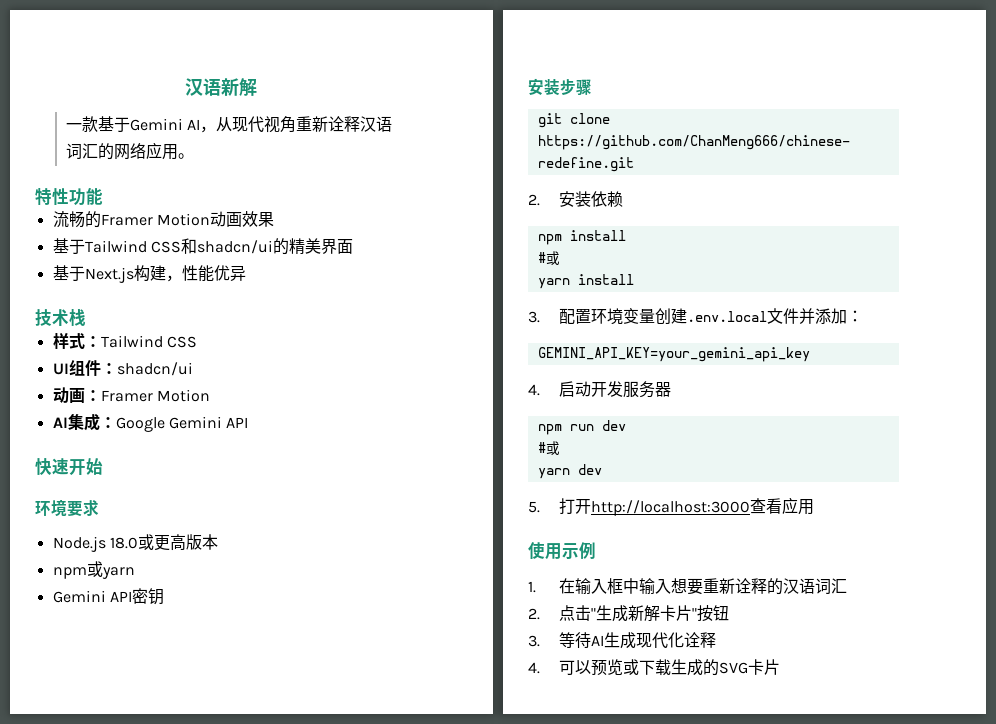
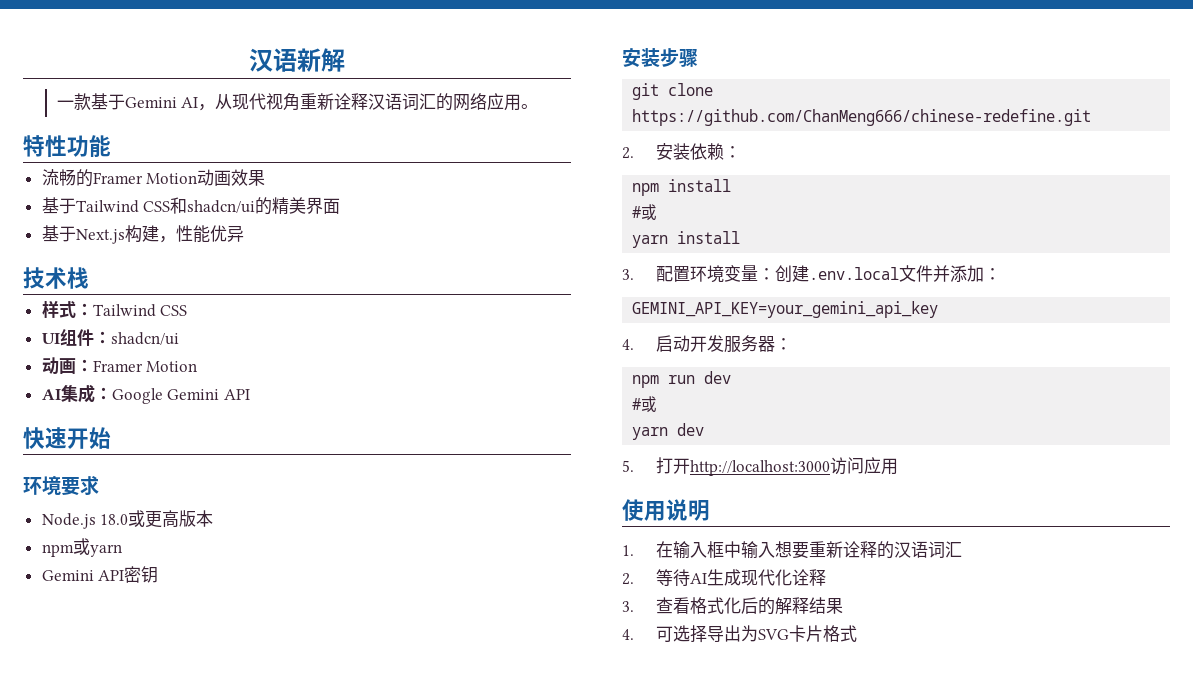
- 2.安装依赖
+ 2.安装依赖：
- 3.配置环境变量创建.env.local文件并添加：
+ 3.配置环境变量：创建.env.local文件并添加：
- 4.启动开发服务器
+ 4.启动开发服务器：
- 5.打开http://localhost:3000查看应用
+ 5.打开http://localhost:3000访问应用
- 使用示例
+ 使用说明
- 2.点击"生成新解卡片"按钮
- 3.等待AI生成现代化诠释
+ 2.等待AI生成现代化诠释
- 4.可以预览或下载生成的SVG卡片
+ 3.查看格式化后的解释结果
+ 4.可选择导出为SVG卡片格式

